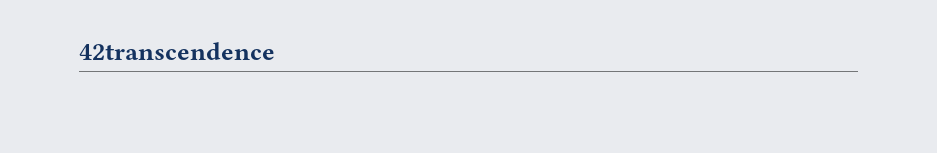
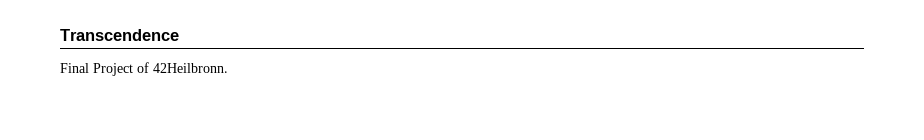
- 42transcendence
+ Transcendence
+ Final Project of 42Heilbronn.

